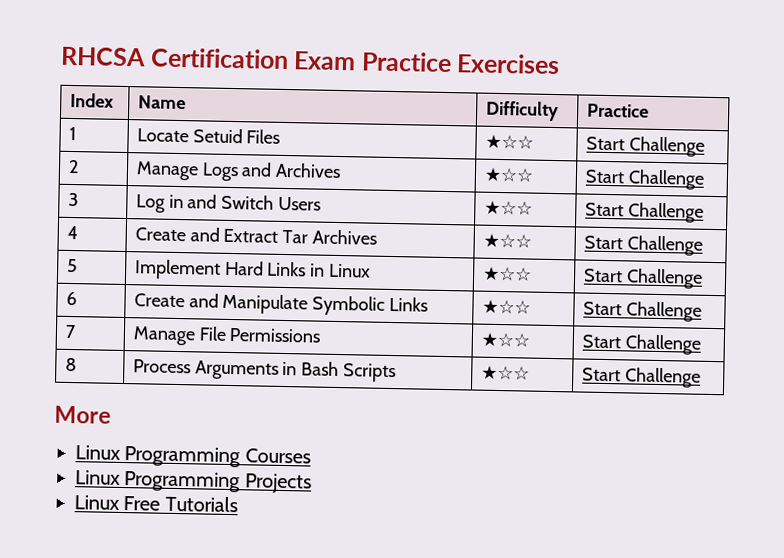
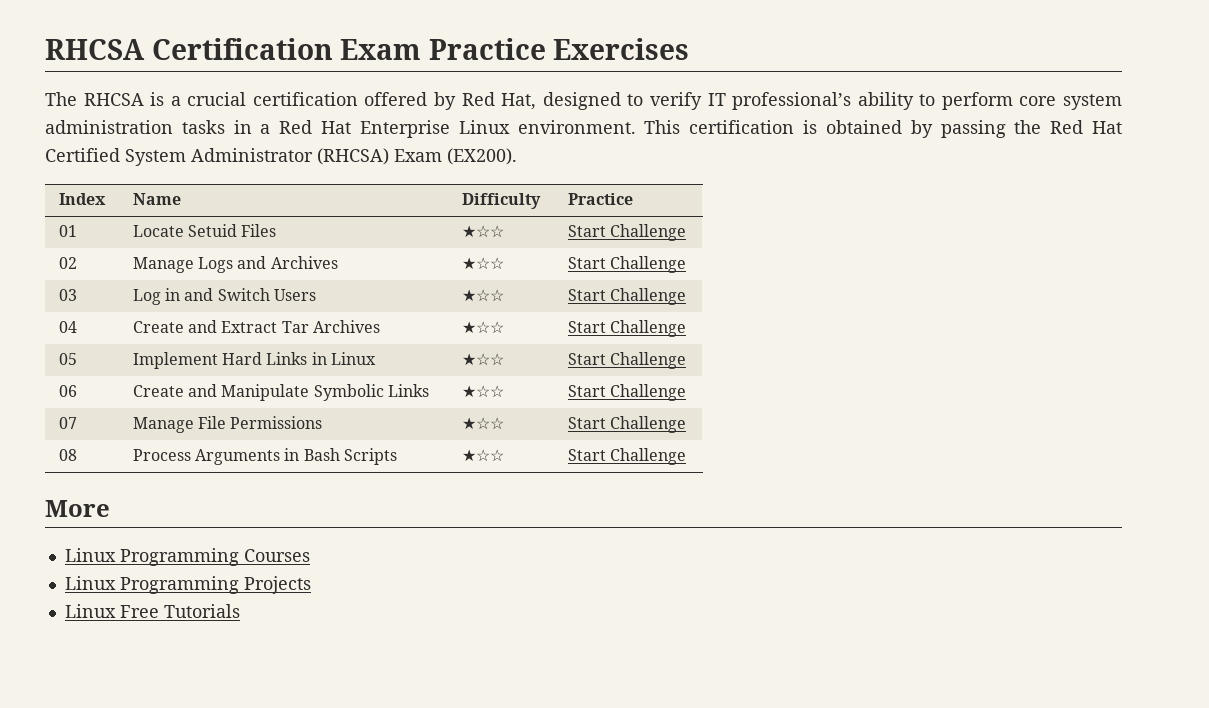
+ The RHCSA is a crucial certification offered by Red Hat, designed to verify IT professional’s ability to perform core system administration tasks in a Red Hat Enterprise Linux environment. This certification is obtained by passing the Red Hat Certified System Administrator (RHCSA) Exam (EX200).
- 1 | Locate Setuid Files | ★☆☆ | Start Challenge
+ 01 | Locate Setuid Files | ★☆☆ | Start Challenge
- 2 | Manage Logs and Archives | ★☆☆ | Start Challenge
+ 02 | Manage Logs and Archives | ★☆☆ | Start Challenge
- 3 | Log in and Switch Users | ★☆☆ | Start Challenge
+ 03 | Log in and Switch Users | ★☆☆ | Start Challenge
- 4 | Create and Extract Tar Archives | ★☆☆ | Start Challenge
+ 04 | Create and Extract Tar Archives | ★☆☆ | Start Challenge
- 5 | Implement Hard Links in Linux | ★☆☆ | Start Challenge
+ 05 | Implement Hard Links in Linux | ★☆☆ | Start Challenge
- 6 | Create and Manipulate Symbolic Links | ★☆☆ | Start Challenge
+ 06 | Create and Manipulate Symbolic Links | ★☆☆ | Start Challenge
- 7 | Manage File Permissions | ★☆☆ | Start Challenge
+ 07 | Manage File Permissions | ★☆☆ | Start Challenge
- 8 | Process Arguments in Bash Scripts | ★☆☆ | Start Challenge
+ 08 | Process Arguments in Bash Scripts | ★☆☆ | Start Challenge

